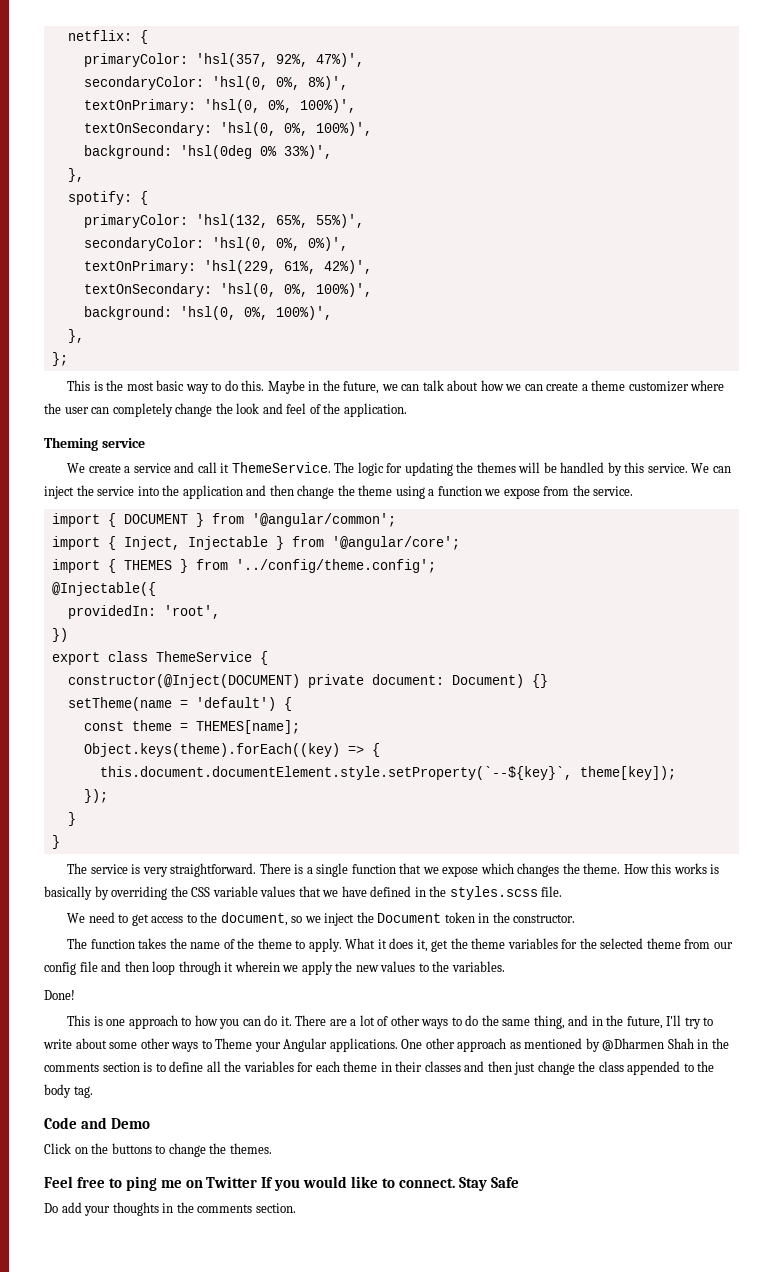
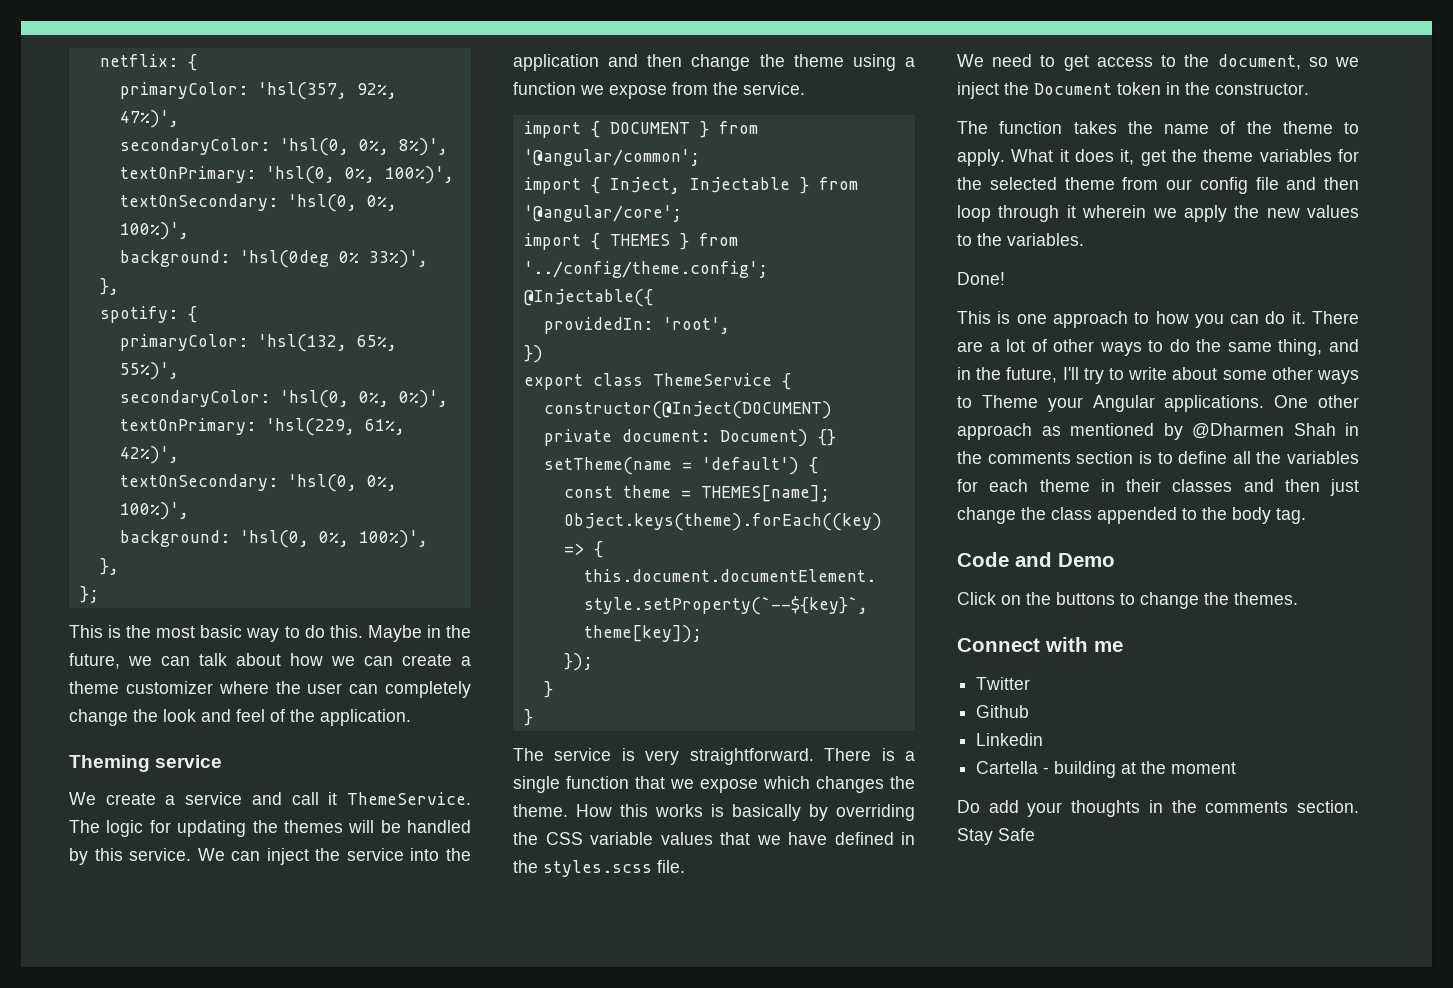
- Feel free to ping me on Twitter If you would like to connect. Stay Safe
+ Connect with me
+ Twitter
+ Github
+ Linkedin
+ Cartella - building at the moment
+ Stay Safe

